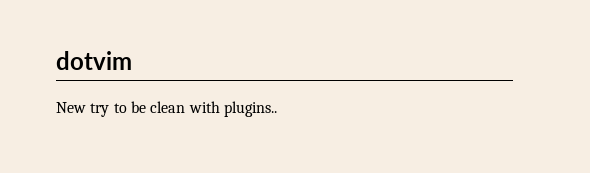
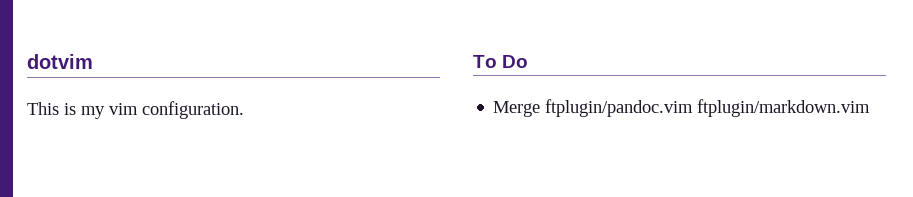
- New try to be clean with plugins..
+ This is my vim configuration.
+ To Do
+ Merge ftplugin/pandoc.vim ftplugin/markdown.vim

